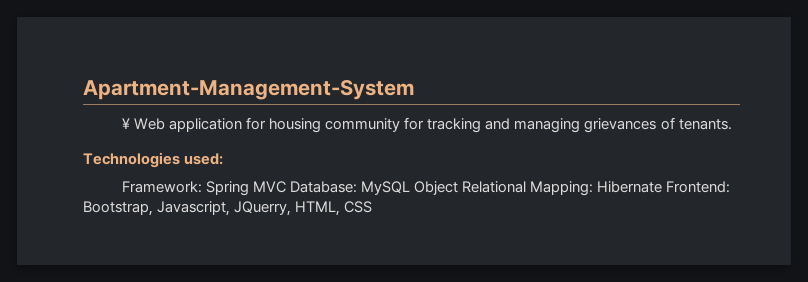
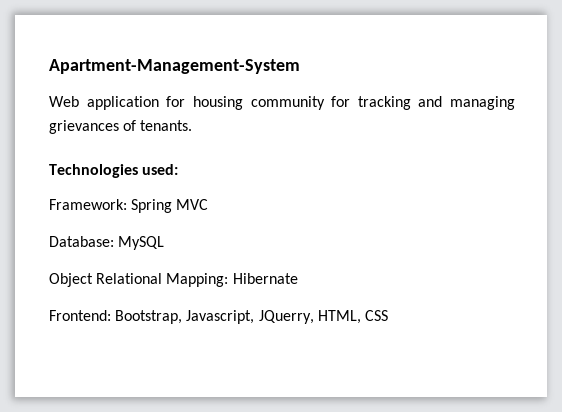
- ¥ Web application for housing community for tracking and managing grievances of tenants.
+ Web application for housing community for tracking and managing grievances of tenants.
- Framework: Spring MVC Database: MySQL Object Relational Mapping: Hibernate Frontend: Bootstrap, Javascript, JQuerry, HTML, CSS
+ Framework: Spring MVC
+ Database: MySQL
+ Object Relational Mapping: Hibernate
+ Frontend: Bootstrap, Javascript, JQuerry, HTML, CSS

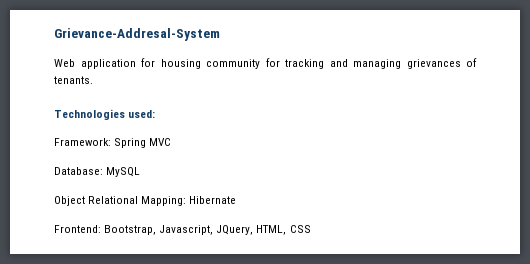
- Apartment-Management-System
+ Grievance-Addresal-System
- Frontend: Bootstrap, Javascript, JQuerry, HTML, CSS
+ Frontend: Bootstrap, Javascript, JQuery, HTML, CSS

